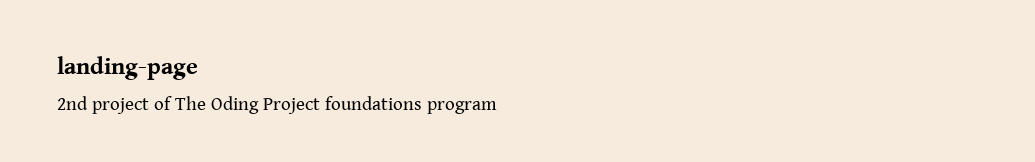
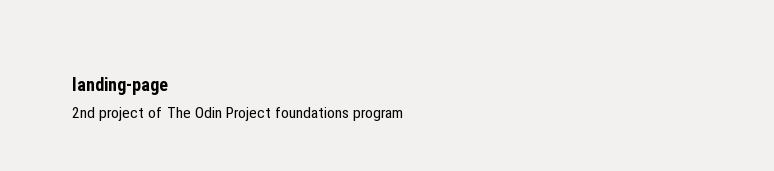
- 2nd project of The Oding Project foundations program
+ 2nd project of The Odin Project foundations program

